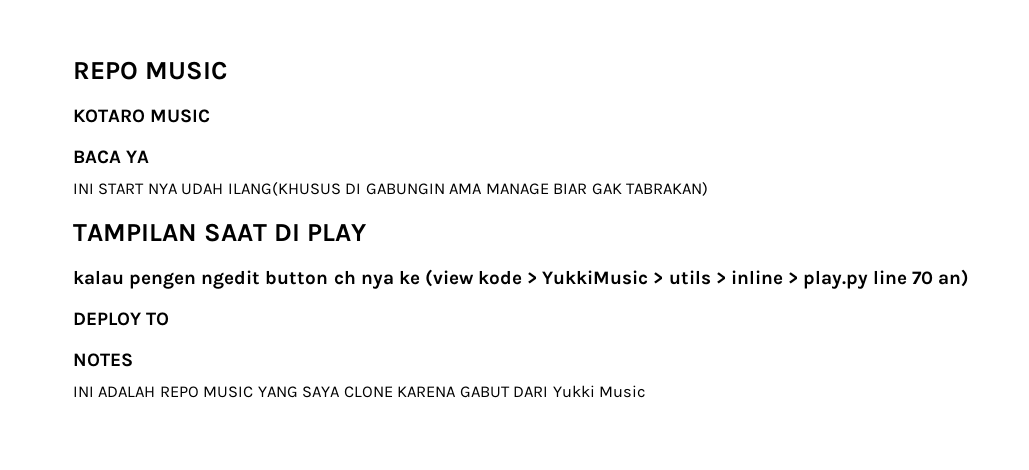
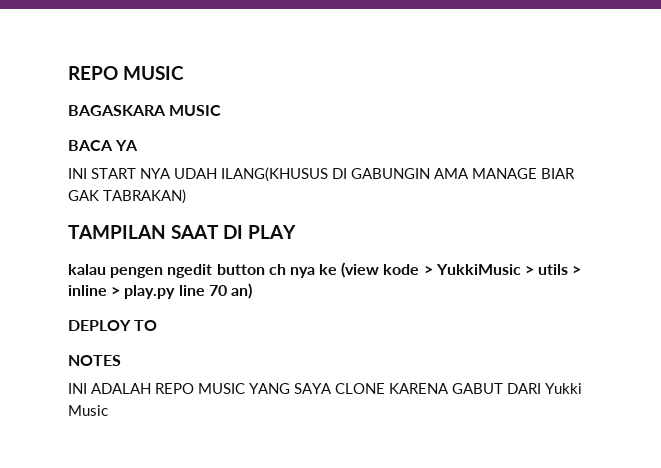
- KOTARO MUSIC
+ BAGASKARA MUSIC

